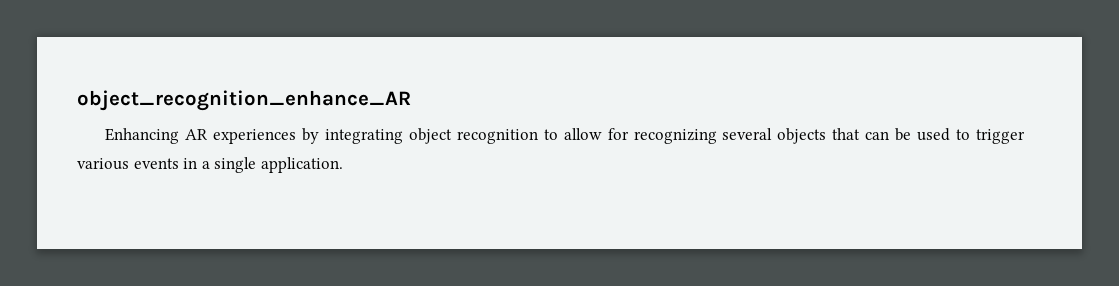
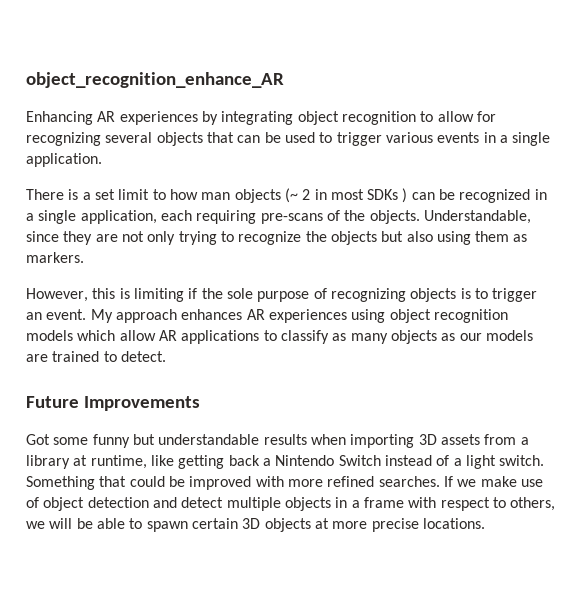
+ There is a set limit to how man objects (~ 2 in most SDKs ) can be recognized in a single application, each requiring pre-scans of the objects. Understandable, since they are not only trying to recognize the objects but also using them as markers.
+ However, this is limiting if the sole purpose of recognizing objects is to trigger an event. My approach enhances AR experiences using object recognition models which allow AR applications to classify as many objects as our models are trained to detect.
+ Future Improvements
+ Got some funny but understandable results when importing 3D assets from a library at runtime, like getting back a Nintendo Switch instead of a light switch. Something that could be improved with more refined searches. If we make use of object detection and detect multiple objects in a frame with respect to others, we will be able to spawn certain 3D objects at more precise locations.

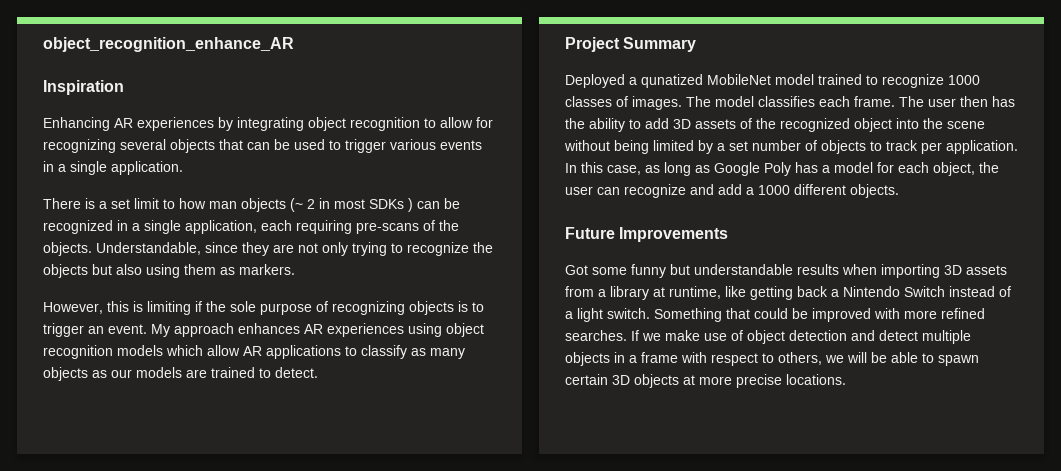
+ Inspiration
+ Project Summary
+ Deployed a qunatized MobileNet model trained to recognize 1000 classes of images. The model classifies each frame. The user then has the ability to add 3D assets of the recognized object into the scene without being limited by a set number of objects to track per application. In this case, as long as Google Poly has a model for each object, the user can recognize and add a 1000 different objects.

